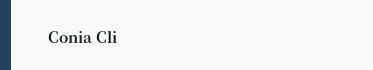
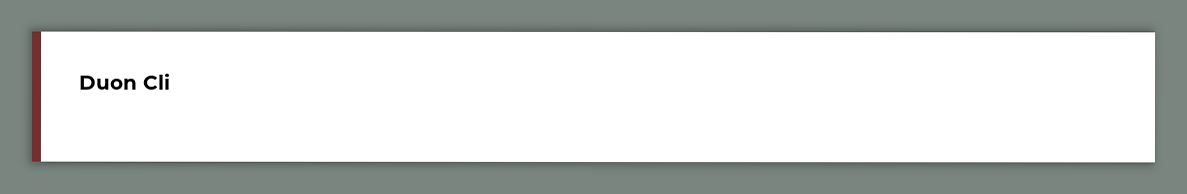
- Conia Cli
+ Duon Cli

